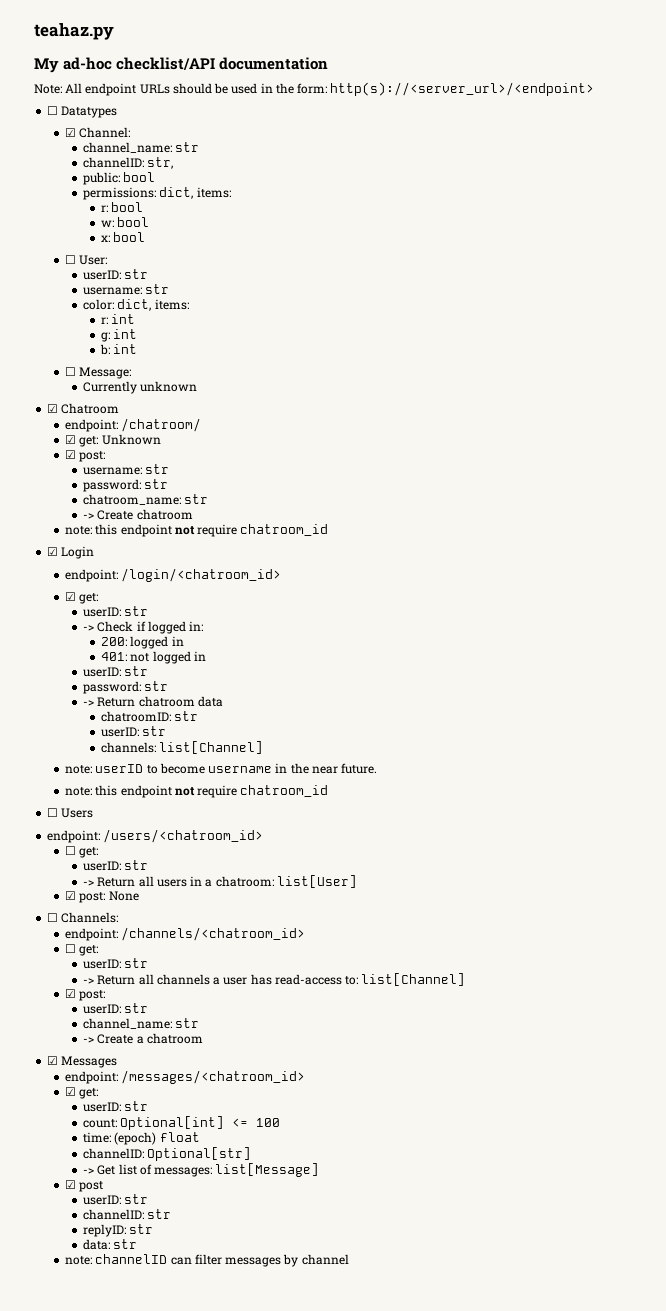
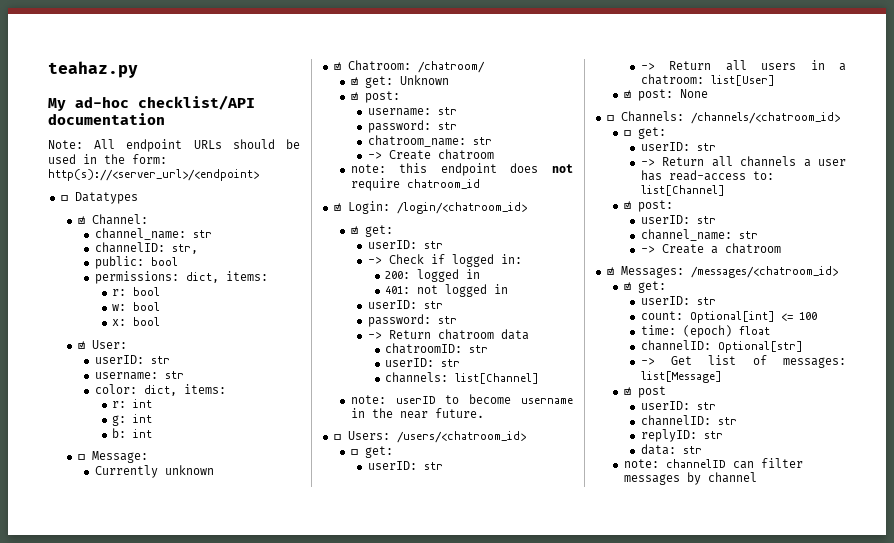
- ☐ User:
+ ☑ User:
- ☑ Chatroom
- endpoint: /chatroom/
+ ☑ Chatroom: /chatroom/
  -> Create chatroom
- note: this endpoint not require chatroom_id
+ note: this endpoint does not require chatroom_id
- ☑ Login
- endpoint: /login/<chatroom_id>
+ ☑ Login: /login/<chatroom_id>
  note: userID to become username in the near future.
- note: this endpoint not require chatroom_id
- ☐ Users
- endpoint: /users/<chatroom_id>
+ ☐ Users: /users/<chatroom_id>
- ☐ Channels:
- endpoint: /channels/<chatroom_id>
+ ☐ Channels: /channels/<chatroom_id>
- ☑ Messages
- endpoint: /messages/<chatroom_id>
+ ☑ Messages: /messages/<chatroom_id>

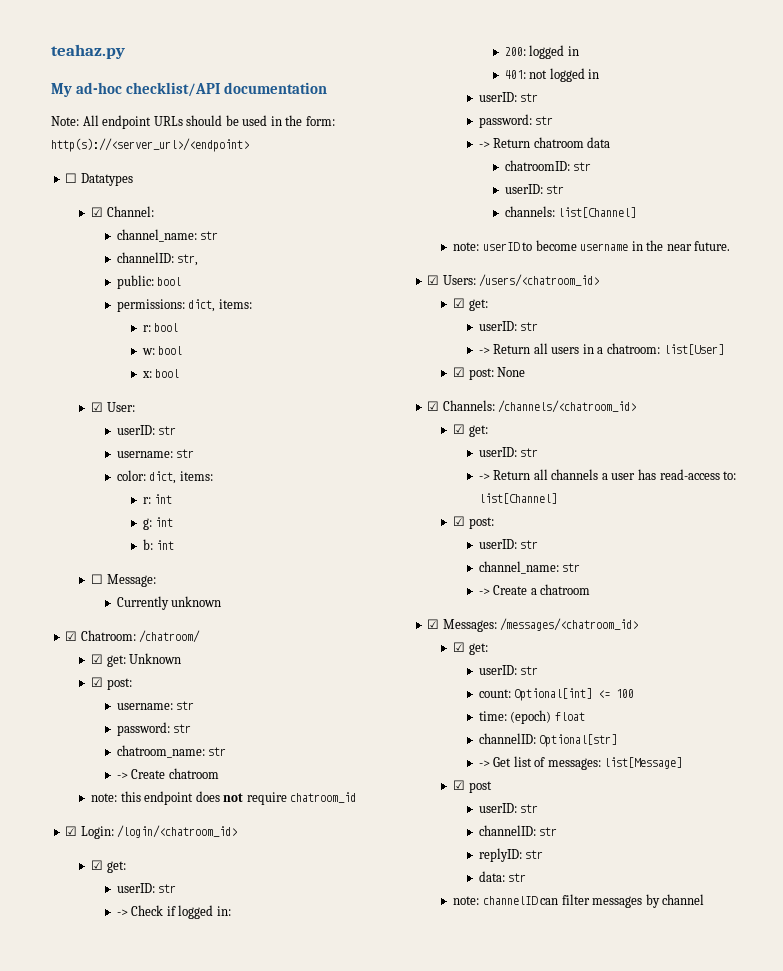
- ☐ Users: /users/<chatroom_id>
- ☐ get:
+ ☑ Users: /users/<chatroom_id>
+ ☑ get:
- ☐ Channels: /channels/<chatroom_id>
- ☐ get:
+ ☑ Channels: /channels/<chatroom_id>
+ ☑ get:

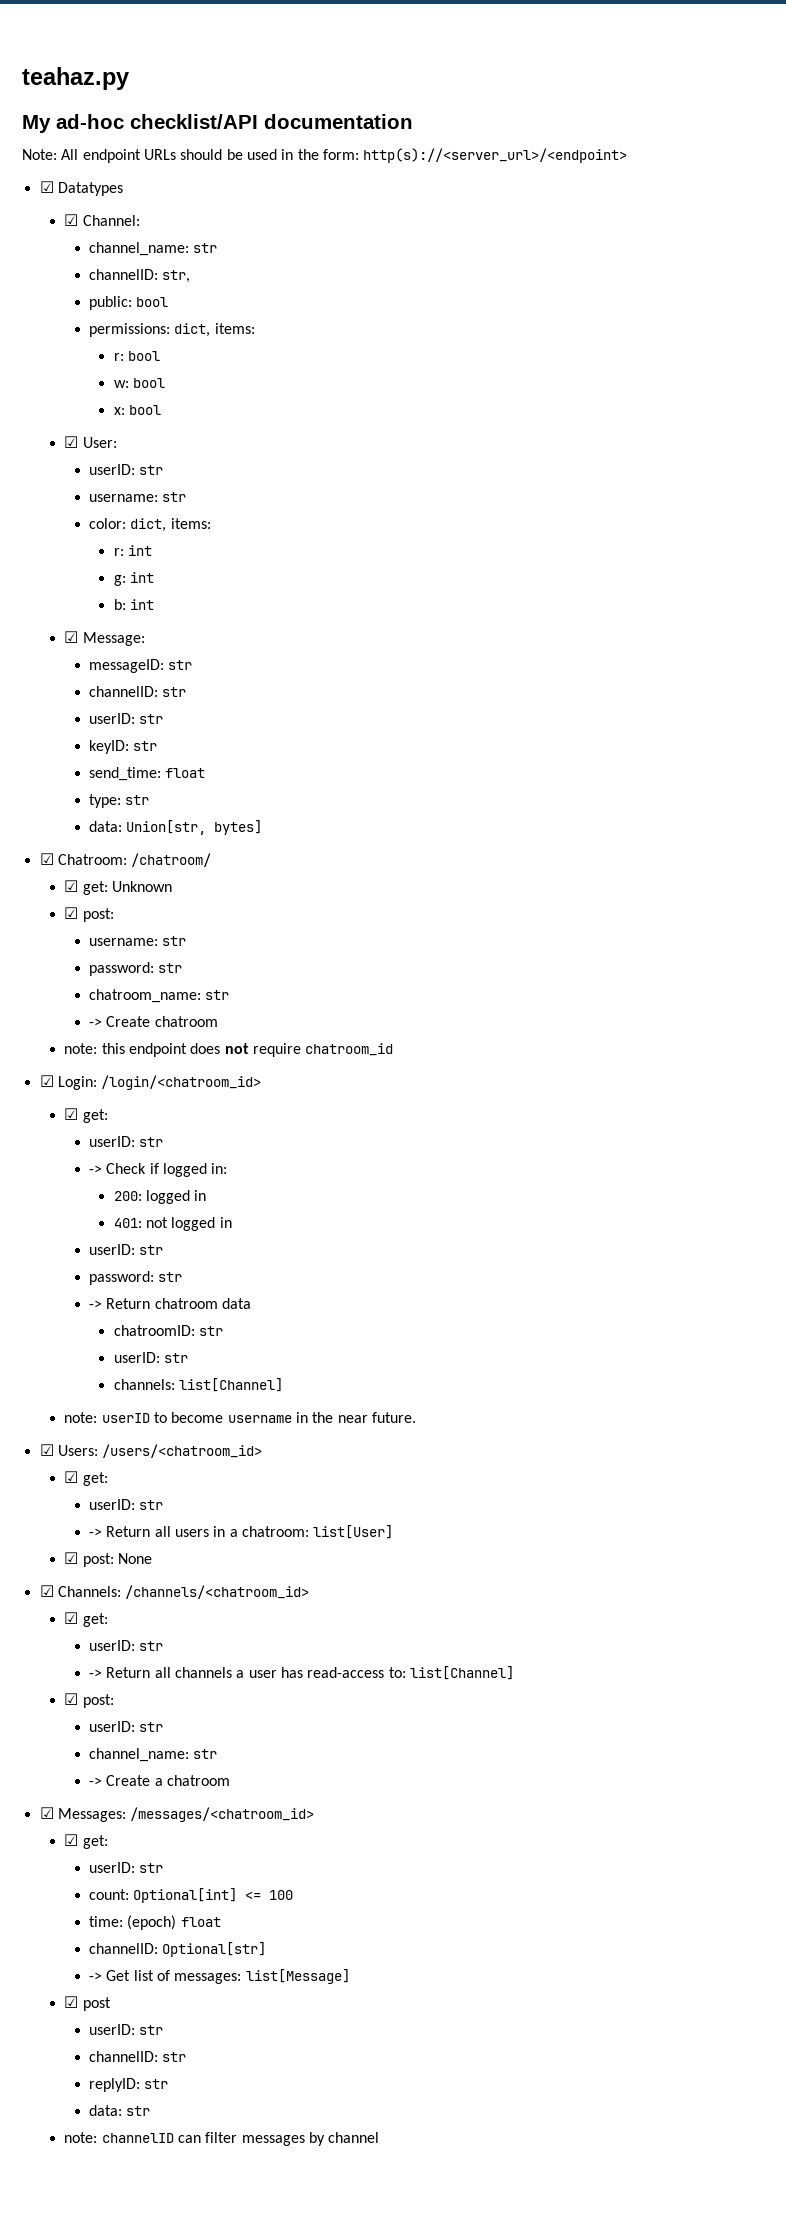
- ☐ Datatypes
+ ☑ Datatypes
- ☐ Message:
+ ☑ Message:
- Currently unknown
+ messageID: str
+ channelID: str
+ userID: str
+ keyID: str
+ send_time: float
+ type: str
+ data: Union[str, bytes]

